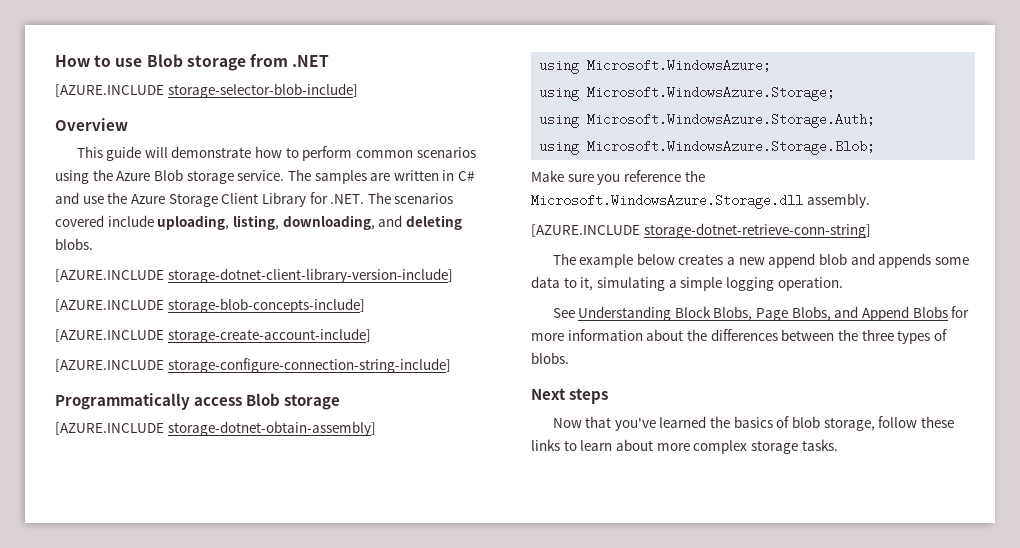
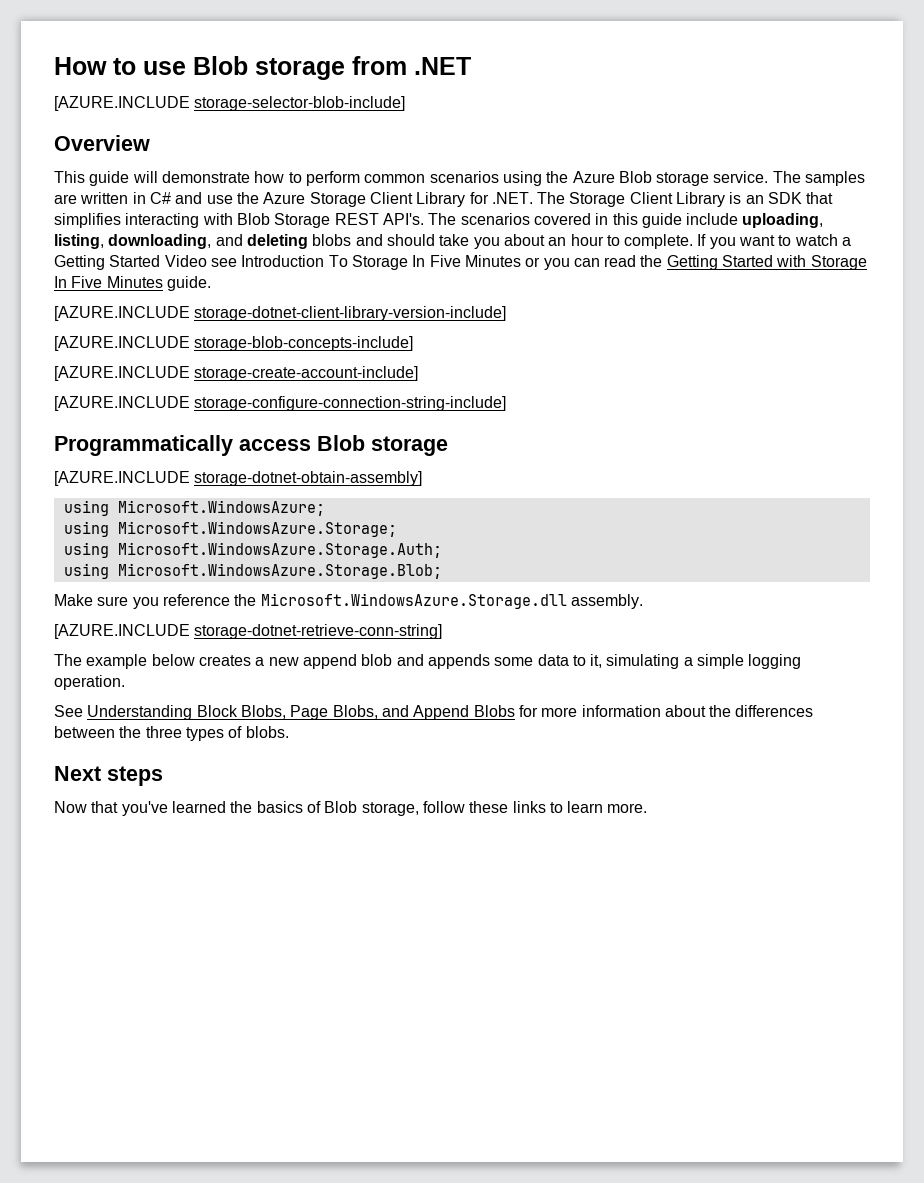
- The samples are written in C# and use the Azure Storage Client Library for .NET. The scenarios covered include uploading, listing, downloading, and deleting blobs.
+ The samples are written in C# and use the Azure Storage Client Library for .NET. The Storage Client Library is an SDK that simplifies interacting with Blob Storage REST API's. The scenarios covered in this guide include uploading, listing, downloading, and deleting blobs and should take you about an hour to complete. If you want to watch a Getting Started Video see Introduction To Storage In Five Minutes or you can read the Getting Started with Storage In Five Minutes guide.
- Now that you've learned the basics of blob storage, follow these links to learn about more complex storage tasks.
+ Now that you've learned the basics of Blob storage, follow these links to learn more.

